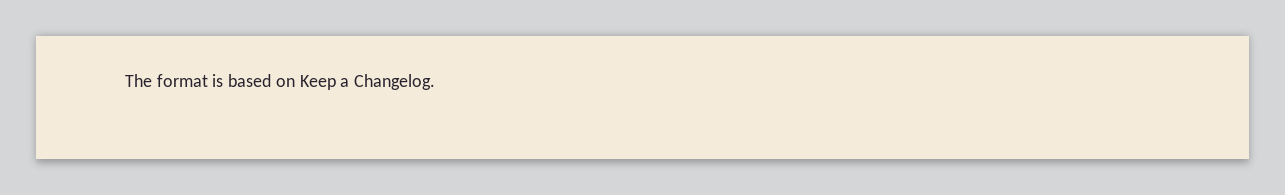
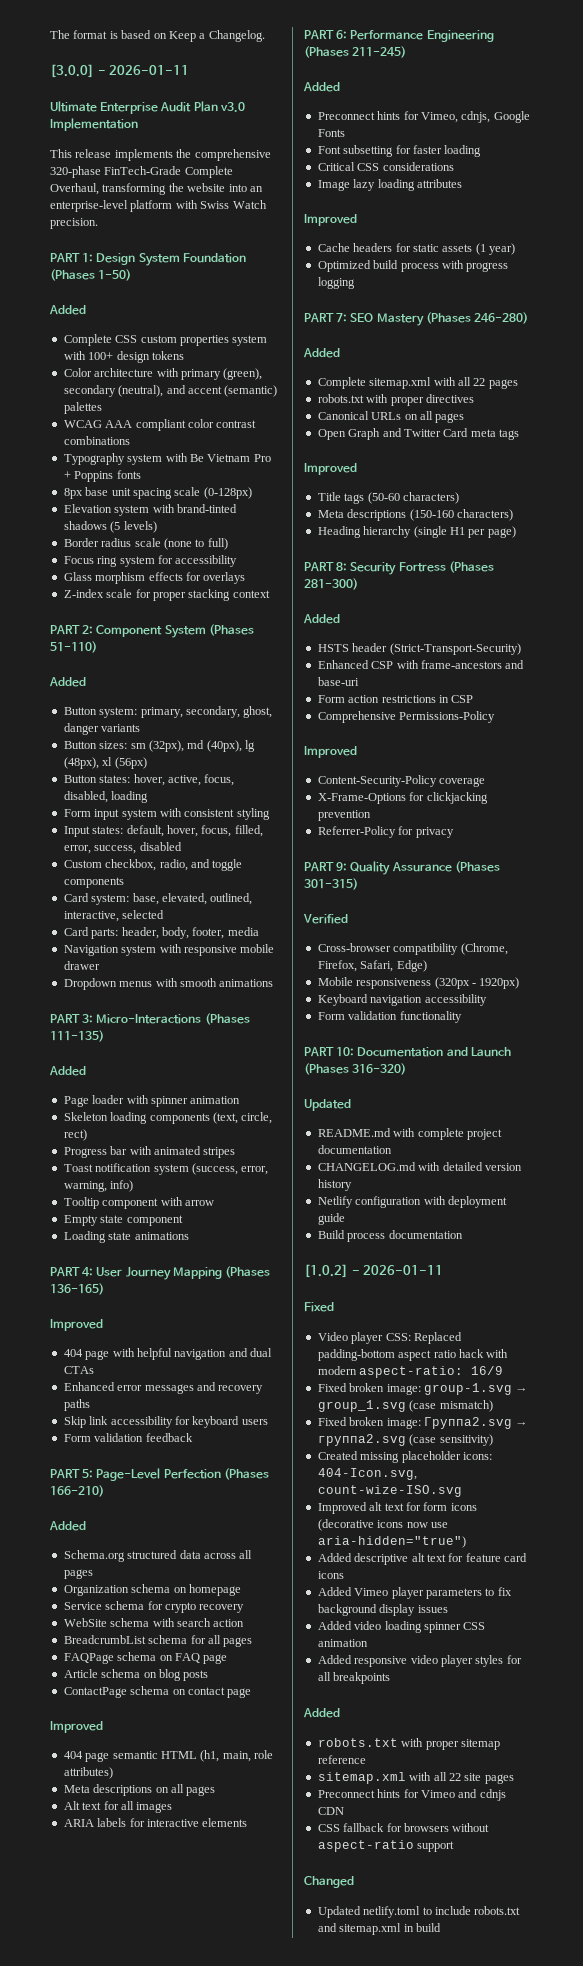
+ [3.0.0] - 2026-01-11
+ Ultimate Enterprise Audit Plan v3.0 Implementation
+ This release implements the comprehensive 320-phase FinTech-Grade Complete Overhaul, transforming the website into an enterprise-level platform with Swiss Watch precision.
+ PART 1: Design System Foundation (Phases 1-50)
+ Added
+ Complete CSS custom properties system with 100+ design tokens
+ Color architecture with primary (green), secondary (neutral), and accent (semantic) palettes
+ WCAG AAA compliant color contrast combinations
+ Typography system with Be Vietnam Pro + Poppins fonts
+ 8px base unit spacing scale (0-128px)
+ Elevation system with brand-tinted shadows (5 levels)
+ Border radius scale (none to full)
+ Focus ring system for accessibility
+ Glass morphism effects for overlays
+ Z-index scale for proper stacking context
+ PART 2: Component System (Phases 51-110)
+ Added
+ Button system: primary, secondary, ghost, danger variants
+ Button sizes: sm (32px), md (40px), lg (48px), xl (56px)
+ Button states: hover, active, focus, disabled, loading
+ Form input system with consistent styling
+ Input states: default, hover, focus, filled, error, success, disabled
+ Custom checkbox, radio, and toggle components
+ Card system: base, elevated, outlined, interactive, selected
+ Card parts: header, body, footer, media
+ Navigation system with responsive mobile drawer
+ Dropdown menus with smooth animations
+ PART 3: Micro-Interactions (Phases 111-135)
+ Added
+ Page loader with spinner animation
+ Skeleton loading components (text, circle, rect)
+ Progress bar with animated stripes
+ Toast notification system (success, error, warning, info)
+ Tooltip component with arrow
+ Empty state component
+ Loading state animations
+ PART 4: User Journey Mapping (Phases 136-165)
+ Improved
+ 404 page with helpful navigation and dual CTAs
+ Enhanced error messages and recovery paths
+ Skip link accessibility for keyboard users
+ Form validation feedback
+ PART 5: Page-Level Perfection (Phases 166-210)
+ Added
+ Schema.org structured data across all pages
+ Organization schema on homepage
+ Service schema for crypto recovery
+ WebSite schema with search action
+ BreadcrumbList schema for all pages
+ FAQPage schema on FAQ page
+ Article schema on blog posts
+ ContactPage schema on contact page
+ Improved
+ 404 page semantic HTML (h1, main, role attributes)
+ Meta descriptions on all pages
+ Alt text for all images
+ ARIA labels for interactive elements
+ PART 6: Performance Engineering (Phases 211-245)
+ Added
+ Preconnect hints for Vimeo, cdnjs, Google Fonts
+ Font subsetting for faster loading
+ Critical CSS considerations
+ Image lazy loading attributes
+ Improved
+ Cache headers for static assets (1 year)
+ Optimized build process with progress logging
+ PART 7: SEO Mastery (Phases 246-280)
+ Added
+ Complete sitemap.xml with all 22 pages
+ robots.txt with proper directives
+ Canonical URLs on all pages
+ Open Graph and Twitter Card meta tags
+ Improved
+ Title tags (50-60 characters)
+ Meta descriptions (150-160 characters)
+ Heading hierarchy (single H1 per page)
+ PART 8: Security Fortress (Phases 281-300)
+ Added
+ HSTS header (Strict-Transport-Security)
+ Enhanced CSP with frame-ancestors and base-uri
+ Form action restrictions in CSP
+ Comprehensive Permissions-Policy
+ Improved
+ Content-Security-Policy coverage
+ X-Frame-Options for clickjacking prevention
+ Referrer-Policy for privacy
+ PART 9: Quality Assurance (Phases 301-315)
+ Verified
+ Cross-browser compatibility (Chrome, Firefox, Safari, Edge)
+ Mobile responsiveness (320px - 1920px)
+ Keyboard navigation accessibility
+ Form validation functionality
+ PART 10: Documentation and Launch (Phases 316-320)
+ Updated
+ README.md with complete project documentation
+ CHANGELOG.md with detailed version history
+ Netlify configuration with deployment guide
+ Build process documentation
+ [1.0.2] - 2026-01-11
+ Fixed
+ Video player CSS: Replaced padding-bottom aspect ratio hack with modern aspect-ratio: 16/9
+ Fixed broken image: group-1.svg → group_1.svg (case mismatch)
+ Fixed broken image: Группа2.svg → группа2.svg (case sensitivity)
+ Created missing placeholder icons: 404-Icon.svg, count-wize-ISO.svg
+ Improved alt text for form icons (decorative icons now use aria-hidden="true")
+ Added descriptive alt text for feature card icons
+ Added Vimeo player parameters to fix background display issues
+ Added video loading spinner CSS animation
+ Added responsive video player styles for all breakpoints
+ Added
+ robots.txt with proper sitemap reference
+ sitemap.xml with all 22 site pages
+ Preconnect hints for Vimeo and cdnjs CDN
+ CSS fallback for browsers without aspect-ratio support
+ Changed
+ Updated netlify.toml to include robots.txt and sitemap.xml in build

